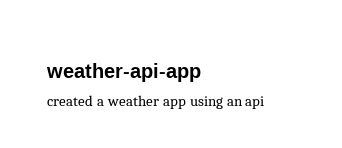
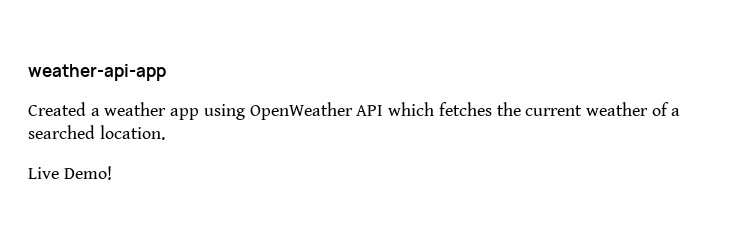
- created a weather app using an api
+ Created a weather app using OpenWeather API which fetches the current weather of a searched location.
+ Live Demo!

